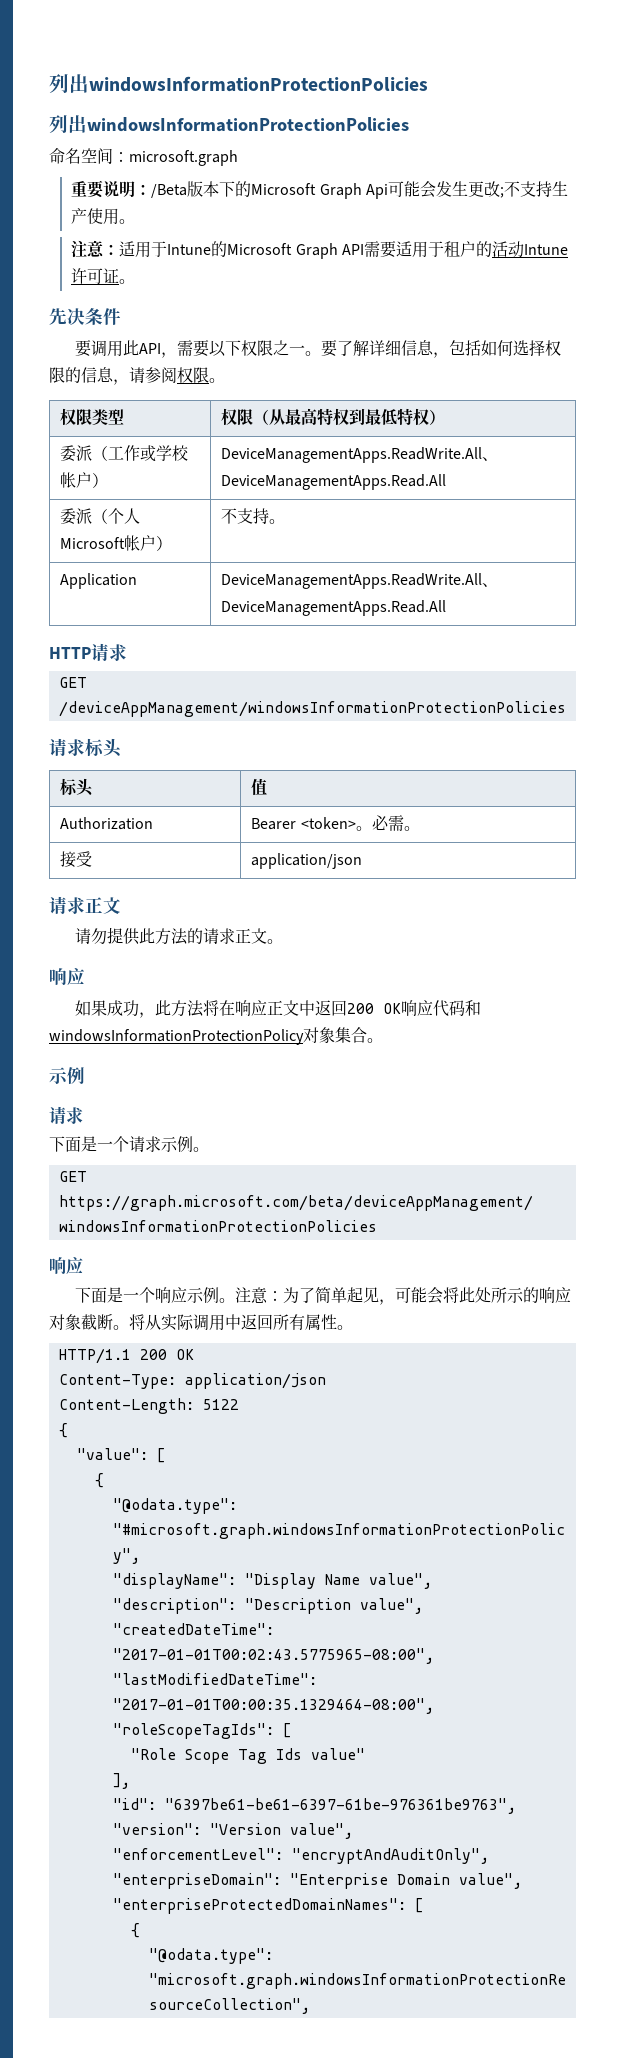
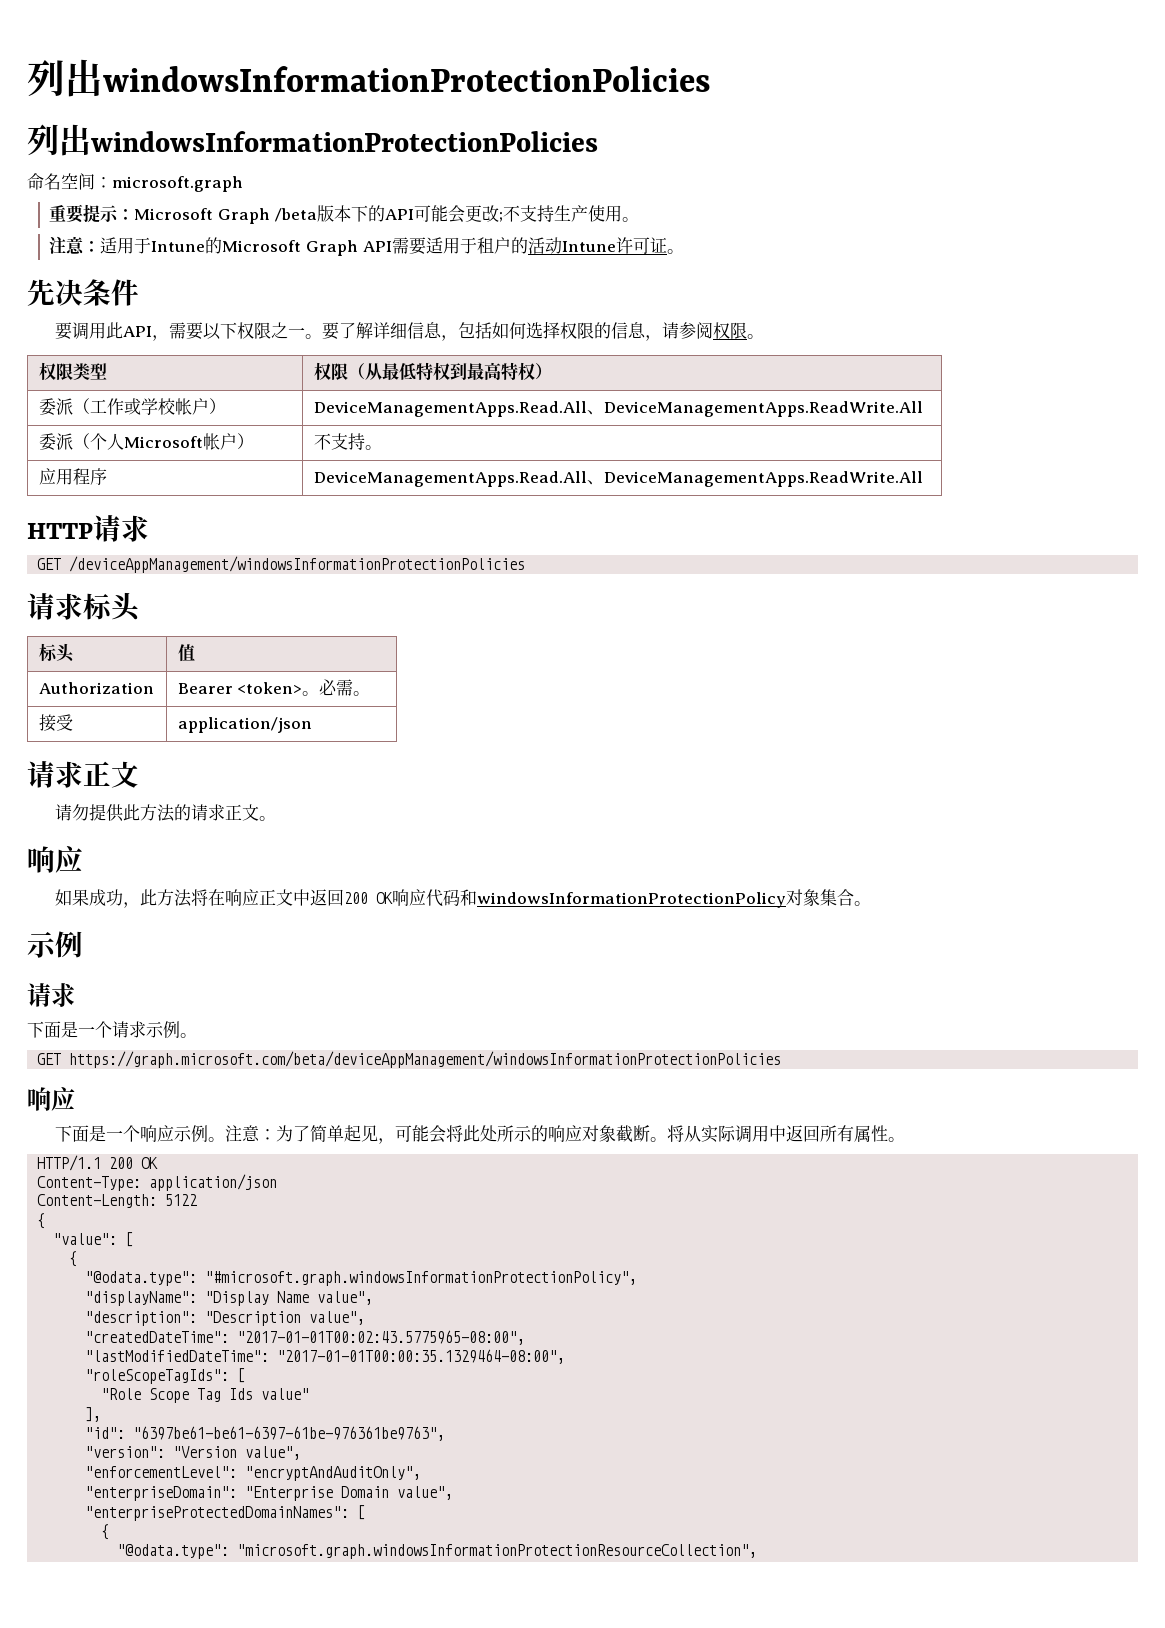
- 重要说明：/Beta版本下的Microsoft Graph Api可能会发生更改;不支持生产使用。
+ 重要提示：Microsoft Graph /beta版本下的API可能会更改;不支持生产使用。
- 权限类型 | 权限（从最高特权到最低特权）
+ 权限类型 | 权限（从最低特权到最高特权）
- 委派（工作或学校帐户） | DeviceManagementApps.ReadWrite.All、DeviceManagementApps.Read.All
+ 委派（工作或学校帐户） | DeviceManagementApps.Read.All、DeviceManagementApps.ReadWrite.All
- Application | DeviceManagementApps.ReadWrite.All、DeviceManagementApps.Read.All
+ 应用程序 | DeviceManagementApps.Read.All、DeviceManagementApps.ReadWrite.All

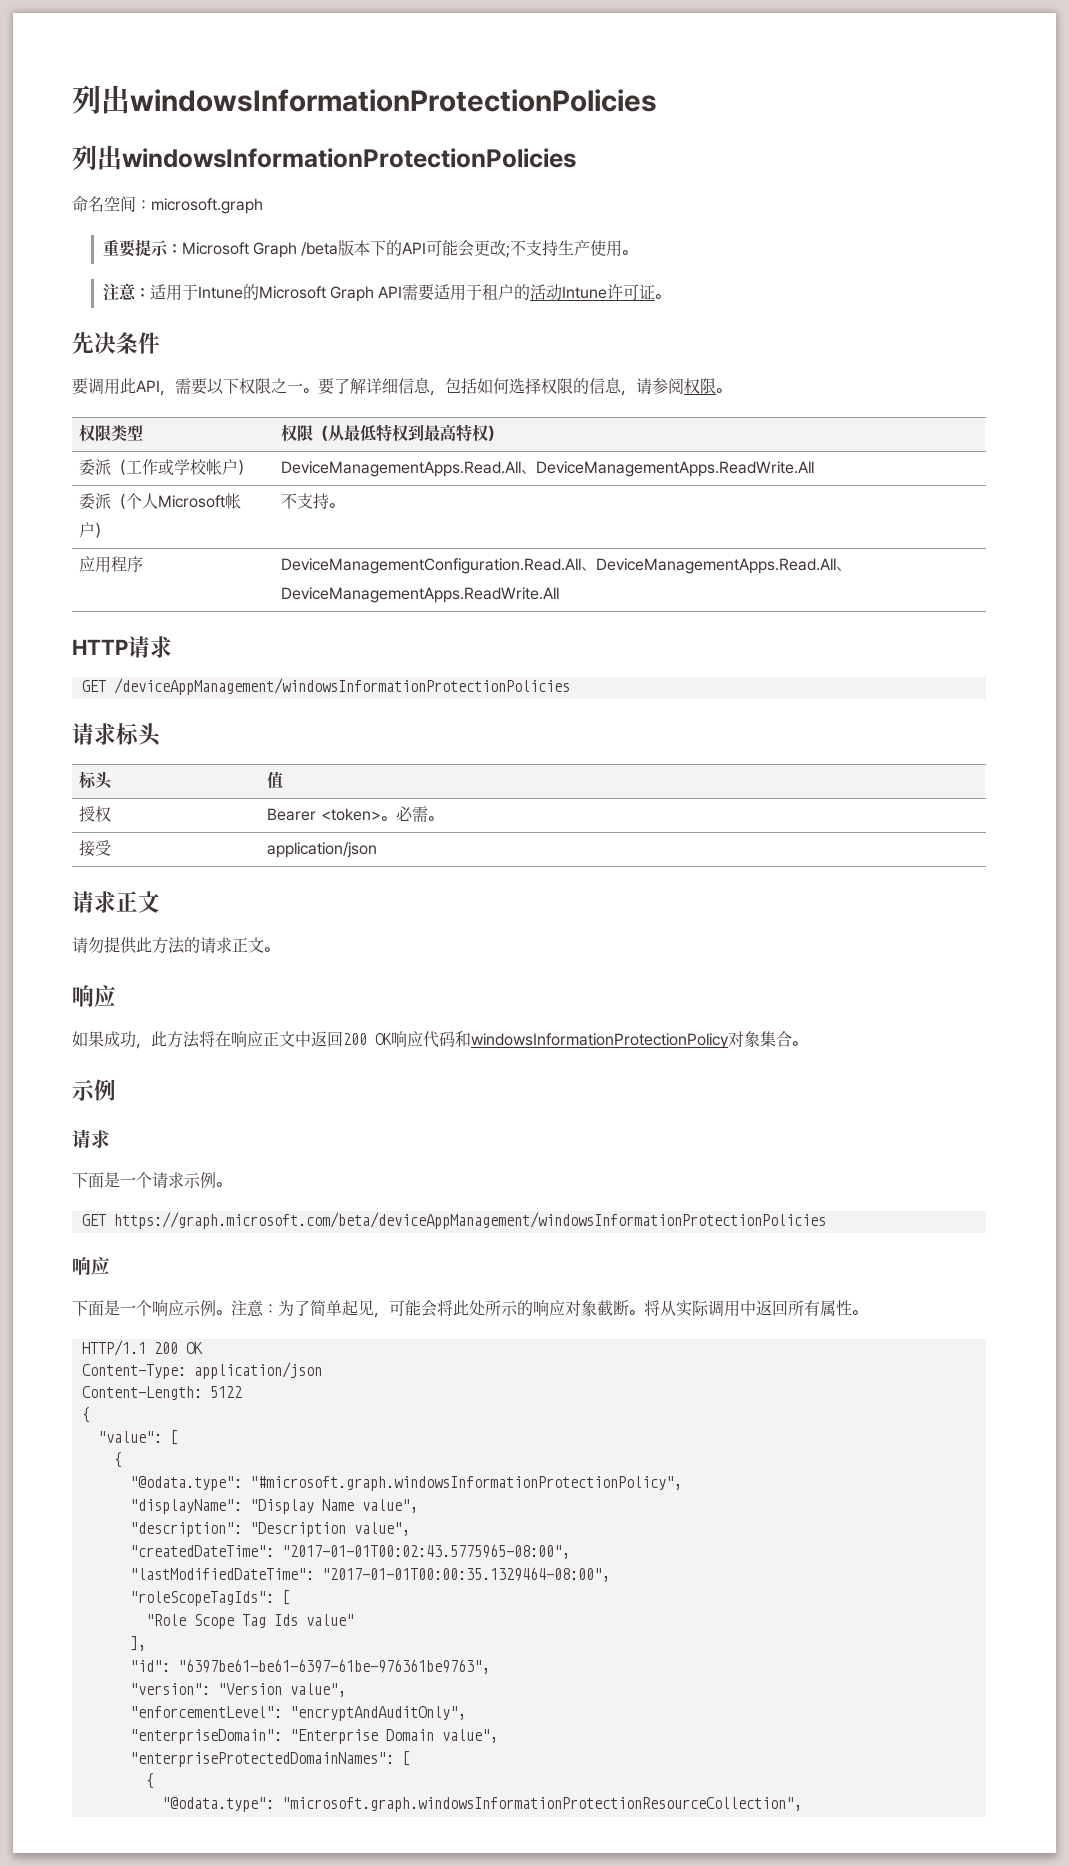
- 应用程序 | DeviceManagementApps.Read.All、DeviceManagementApps.ReadWrite.All
+ 应用程序 | DeviceManagementConfiguration.Read.All、DeviceManagementApps.Read.All、DeviceManagementApps.ReadWrite.All
- Authorization | Bearer <token>。必需。
+ 授权 | Bearer <token>。必需。

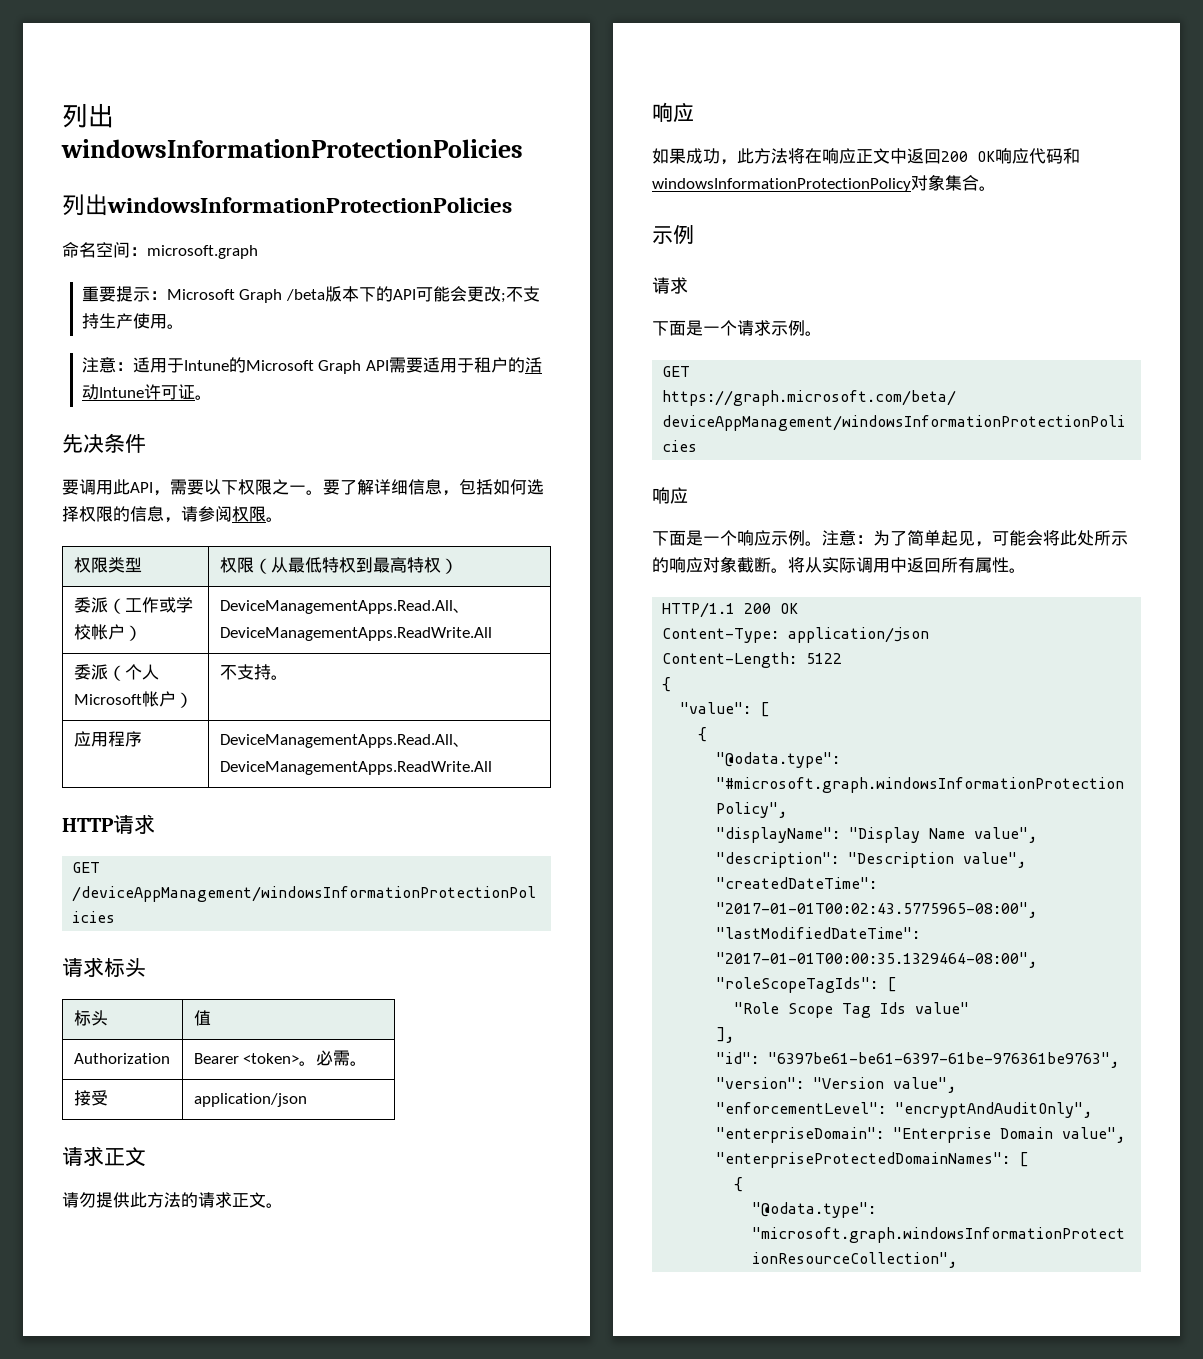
- 应用程序 | DeviceManagementConfiguration.Read.All、DeviceManagementApps.Read.All、DeviceManagementApps.ReadWrite.All
+ 应用程序 | DeviceManagementApps.Read.All、DeviceManagementApps.ReadWrite.All
- 授权 | Bearer <token>。必需。
+ Authorization | Bearer <token>。必需。

